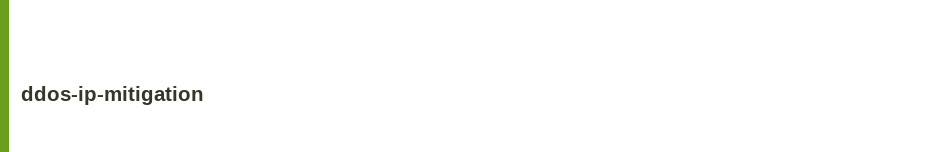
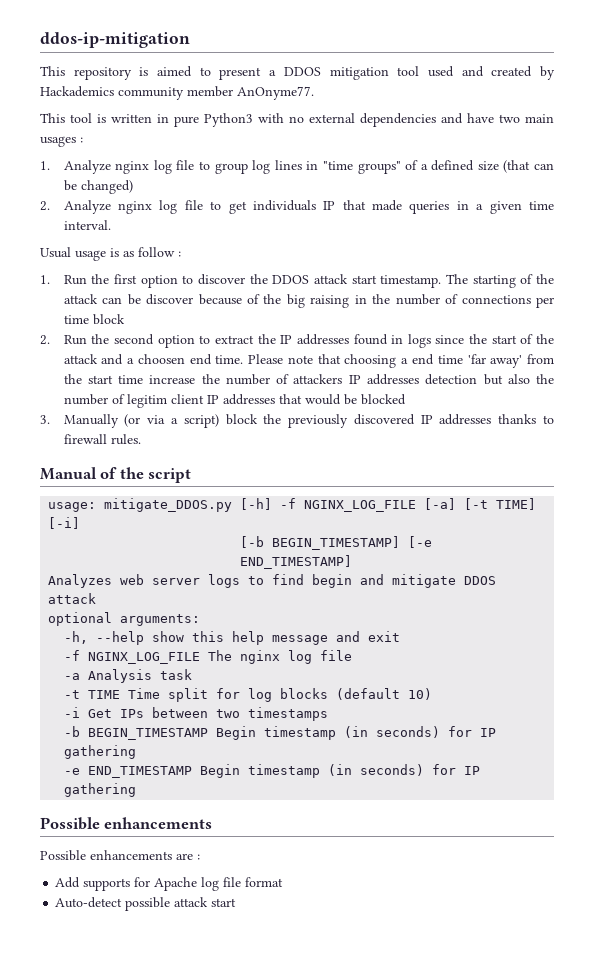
+ This repository is aimed to present a DDOS mitigation tool used and created by Hackademics community member AnOnyme77.
+ This tool is written in pure Python3 with no external dependencies and have two main usages :
+ 1. Analyze nginx log file to group log lines in "time groups" of a defined size (that can be changed)
+ 2. Analyze nginx log file to get individuals IP that made queries in a given time interval.
+ Usual usage is as follow :
+ 1. Run the first option to discover the DDOS attack start timestamp. The starting of the attack can be discover because of the big raising in the number of connections per time block
+ 2. Run the second option to extract the IP addresses found in logs since the start of the attack and a choosen end time. Please note that choosing a end time 'far away' from the start time increase the number of attackers IP addresses detection but also the number of legitim client IP addresses that would be blocked
+ 3. Manually (or via a script) block the previously discovered IP addresses thanks to firewall rules.
+ Manual of the script
+ usage: mitigate_DDOS.py [-h] -f NGINX_LOG_FILE [-a] [-t TIME] [-i]
+ [-b BEGIN_TIMESTAMP] [-e END_TIMESTAMP]
+ Analyzes web server logs to find begin and mitigate DDOS attack
+ optional arguments:
+ -h, --help show this help message and exit
+ -f NGINX_LOG_FILE The nginx log file
+ -a Analysis task
+ -t TIME Time split for log blocks (default 10)
+ -i Get IPs between two timestamps
+ -b BEGIN_TIMESTAMP Begin timestamp (in seconds) for IP gathering
+ -e END_TIMESTAMP Begin timestamp (in seconds) for IP gathering
+ Possible enhancements
+ Possible enhancements are :
+ Add supports for Apache log file format
+ Auto-detect possible attack start

